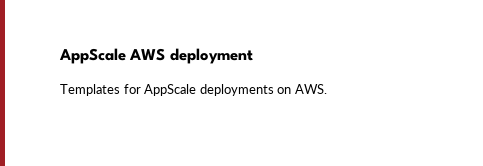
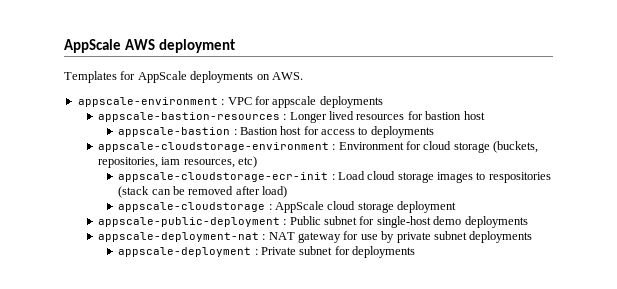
+ appscale-environment : VPC for appscale deployments
+ appscale-bastion-resources : Longer lived resources for bastion host
+ appscale-bastion : Bastion host for access to deployments
+ appscale-cloudstorage-environment : Environment for cloud storage (buckets, repositories, iam resources, etc)
+ appscale-cloudstorage-ecr-init : Load cloud storage images to respositories (stack can be removed after load)
+ appscale-cloudstorage : AppScale cloud storage deployment
+ appscale-public-deployment : Public subnet for single-host demo deployments
+ appscale-deployment-nat : NAT gateway for use by private subnet deployments
+ appscale-deployment : Private subnet for deployments

